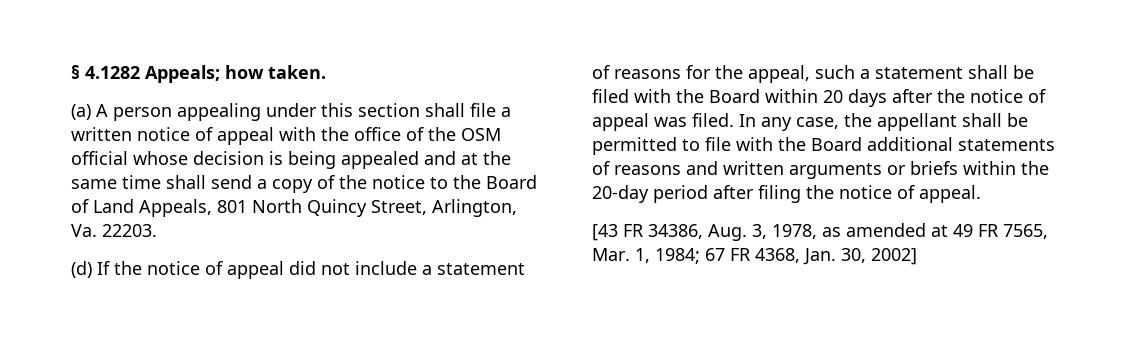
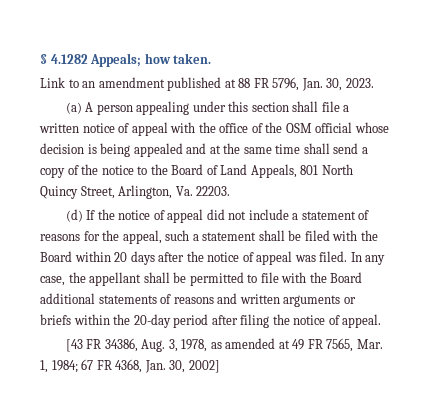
+ Link to an amendment published at 88 FR 5796, Jan. 30, 2023.

